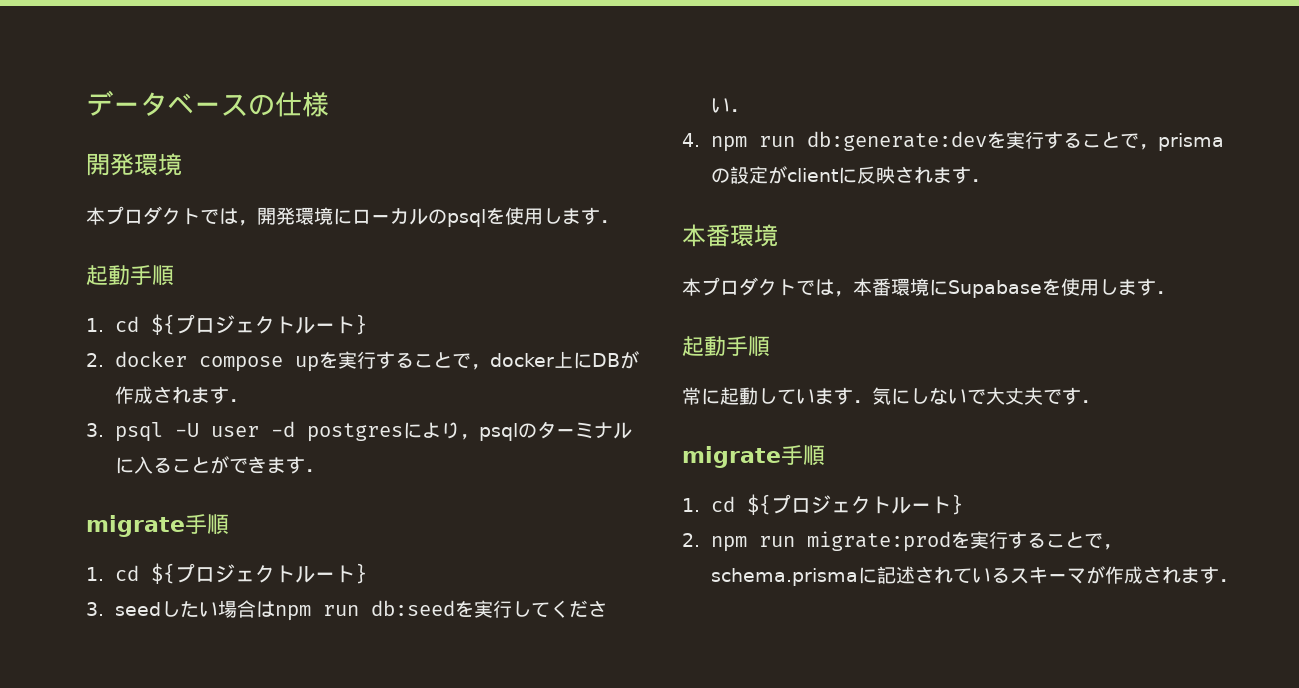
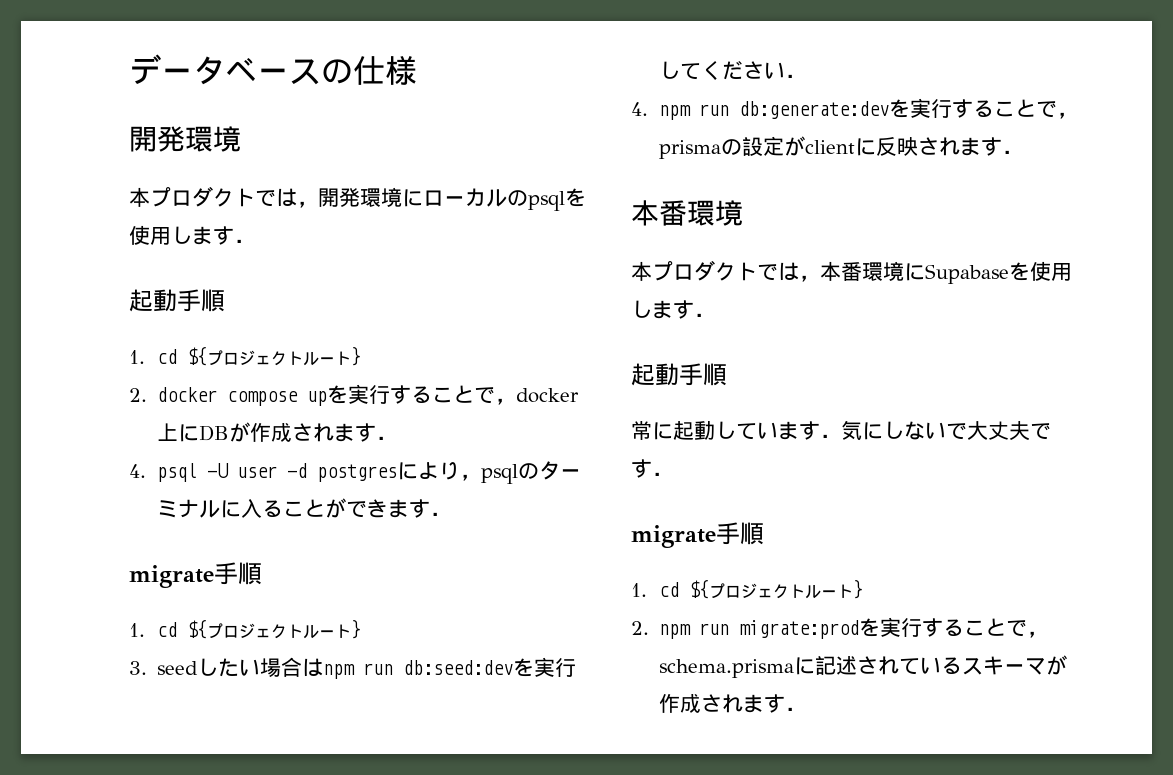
- 3. psql -U user -d postgresにより，psqlのターミナルに入ることができます．
+ 4. psql -U user -d postgresにより，psqlのターミナルに入ることができます．
- 3. seedしたい場合はnpm run db:seedを実行してください．
+ 3. seedしたい場合はnpm run db:seed:devを実行してください．

